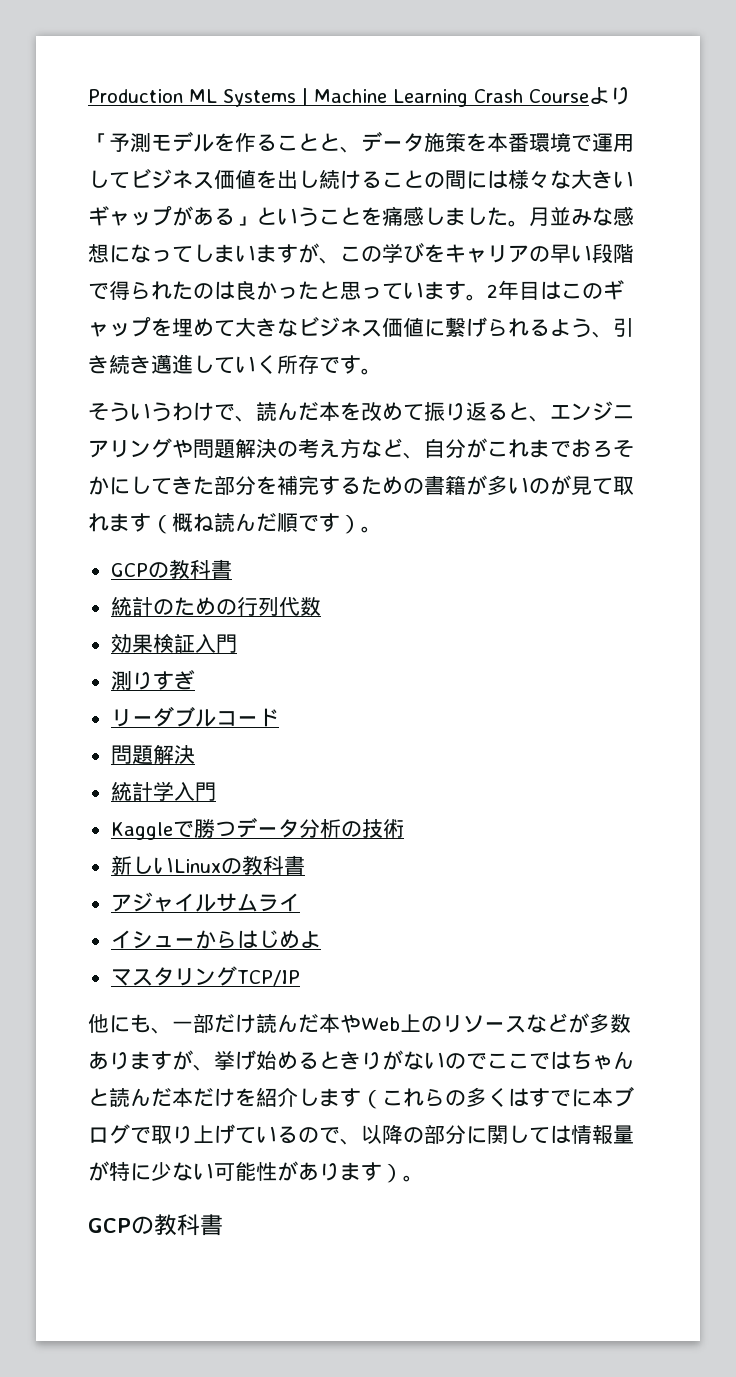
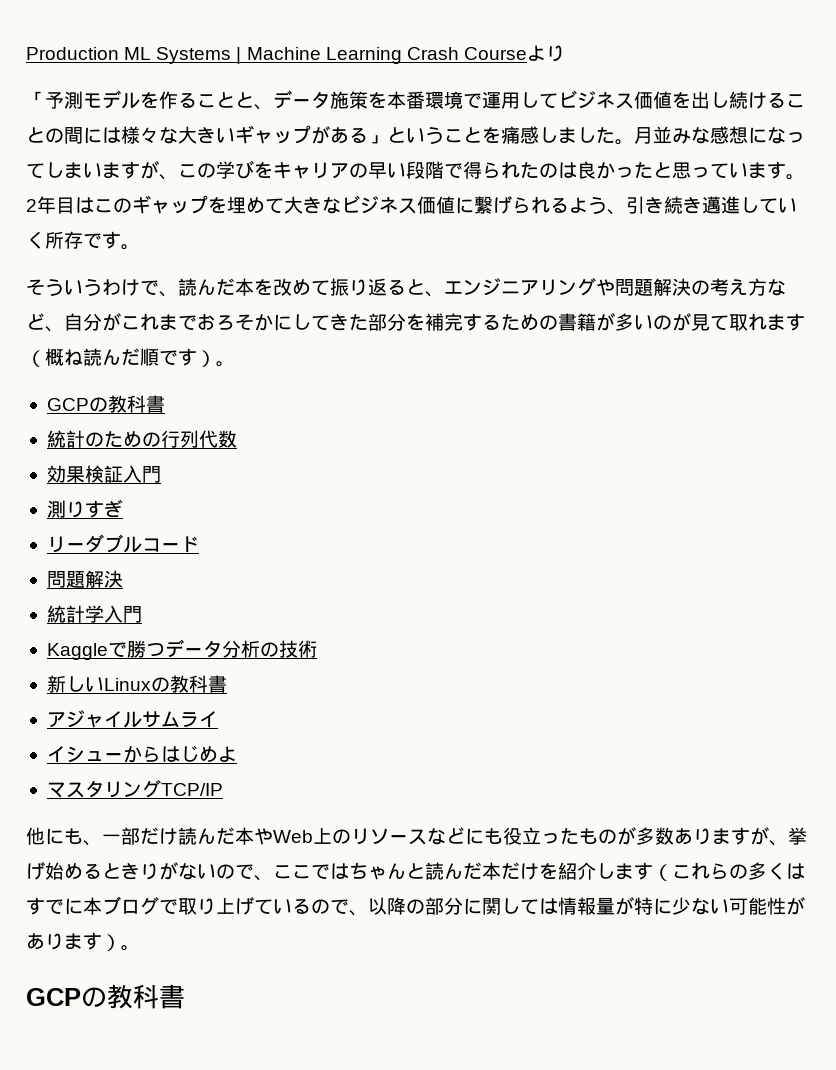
- 他にも、一部だけ読んだ本やWeb上のリソースなどが多数ありますが、挙げ始めるときりがないのでここではちゃんと読んだ本だけを紹介します（これらの多くはすでに本ブログで取り上げているので、以降の部分に関しては情報量が特に少ない可能性があります）。
+ 他にも、一部だけ読んだ本やWeb上のリソースなどにも役立ったものが多数ありますが、挙げ始めるときりがないので、ここではちゃんと読んだ本だけを紹介します（これらの多くはすでに本ブログで取り上げているので、以降の部分に関しては情報量が特に少ない可能性があります）。

